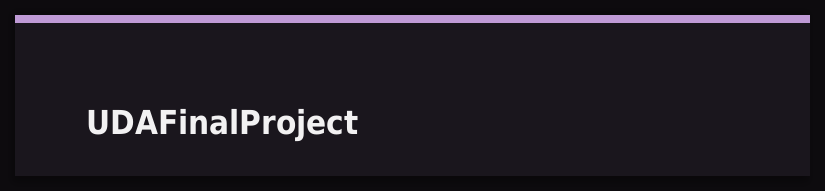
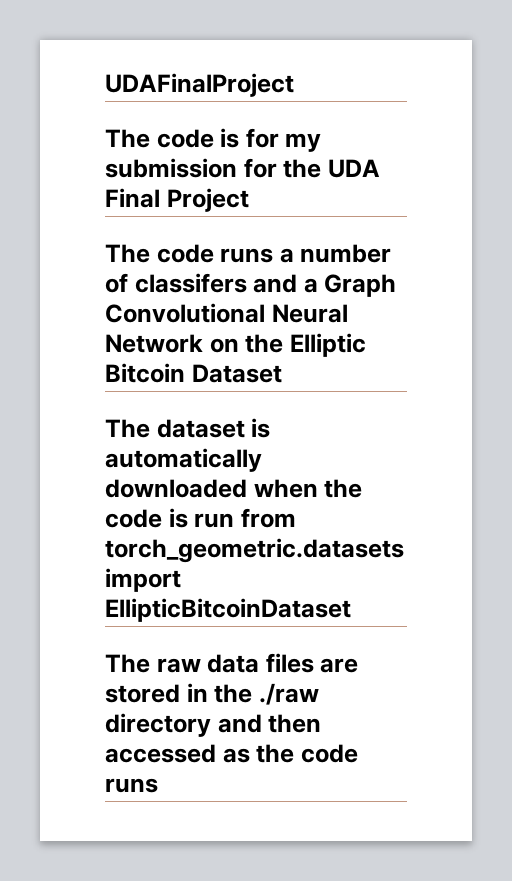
+ The code is for my submission for the UDA Final Project
+ The code runs a number of classifers and a Graph Convolutional Neural Network on the Elliptic Bitcoin Dataset
+ The dataset is automatically downloaded when the code is run from torch_geometric.datasets import EllipticBitcoinDataset
+ The raw data files are stored in the ./raw directory and then accessed as the code runs

